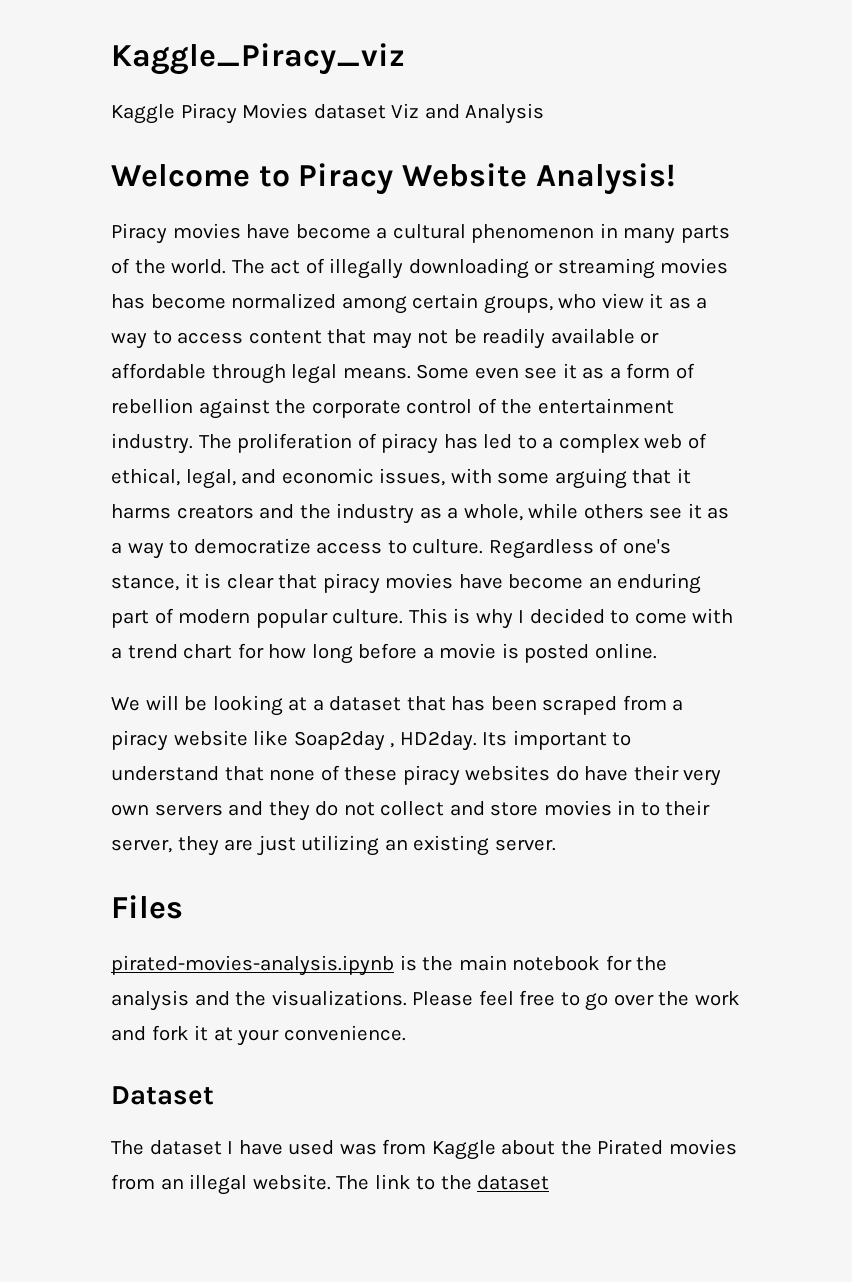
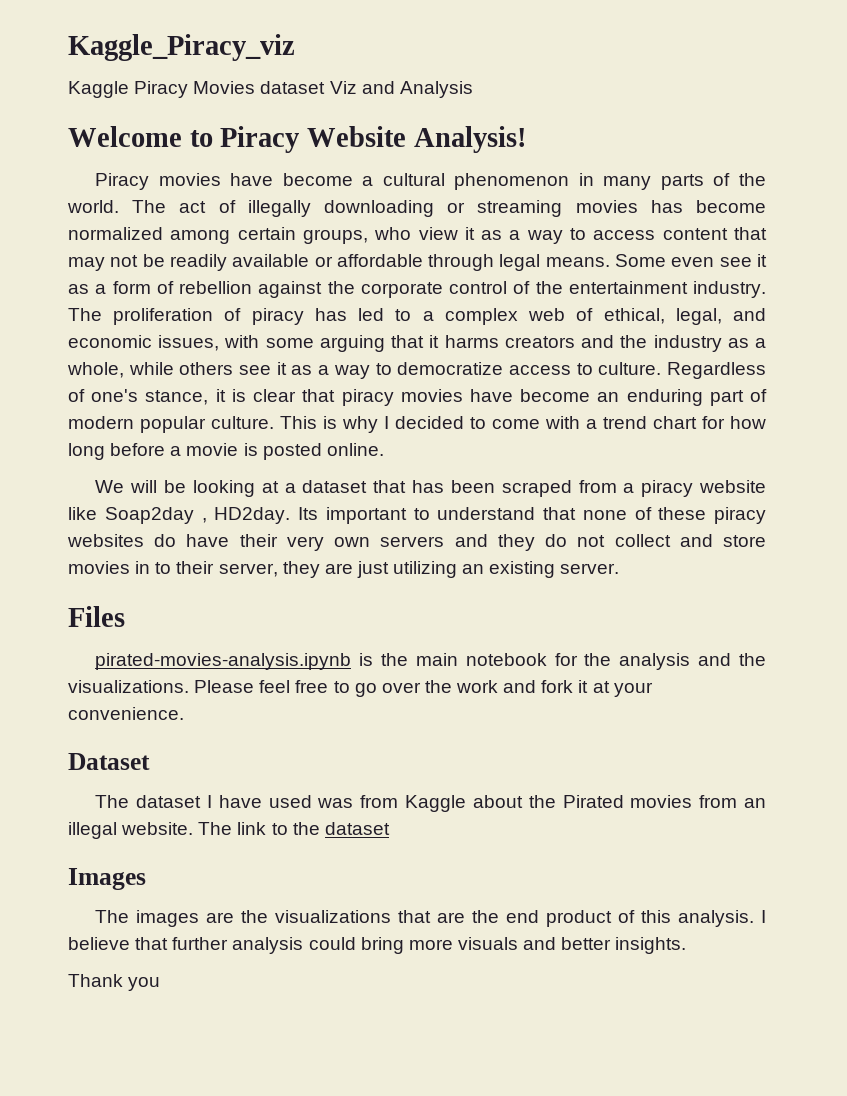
+ Images
+ The images are the visualizations that are the end product of this analysis. I believe that further analysis could bring more visuals and better insights.
+ Thank you

